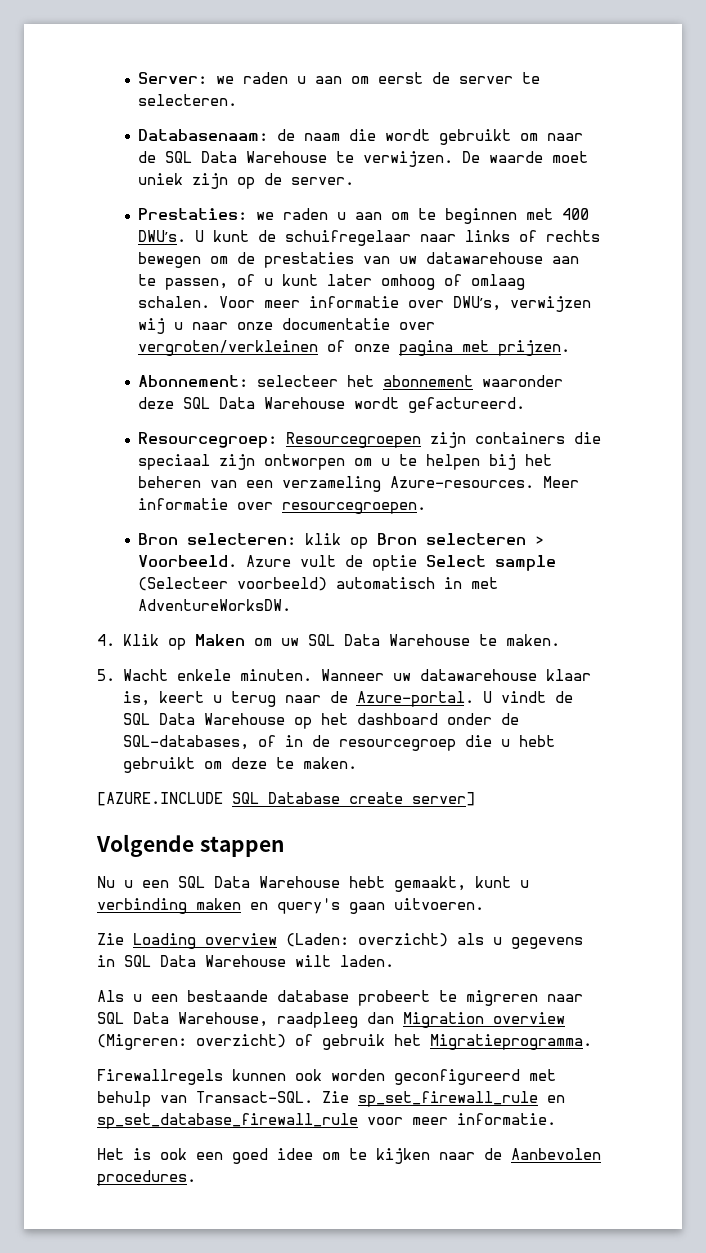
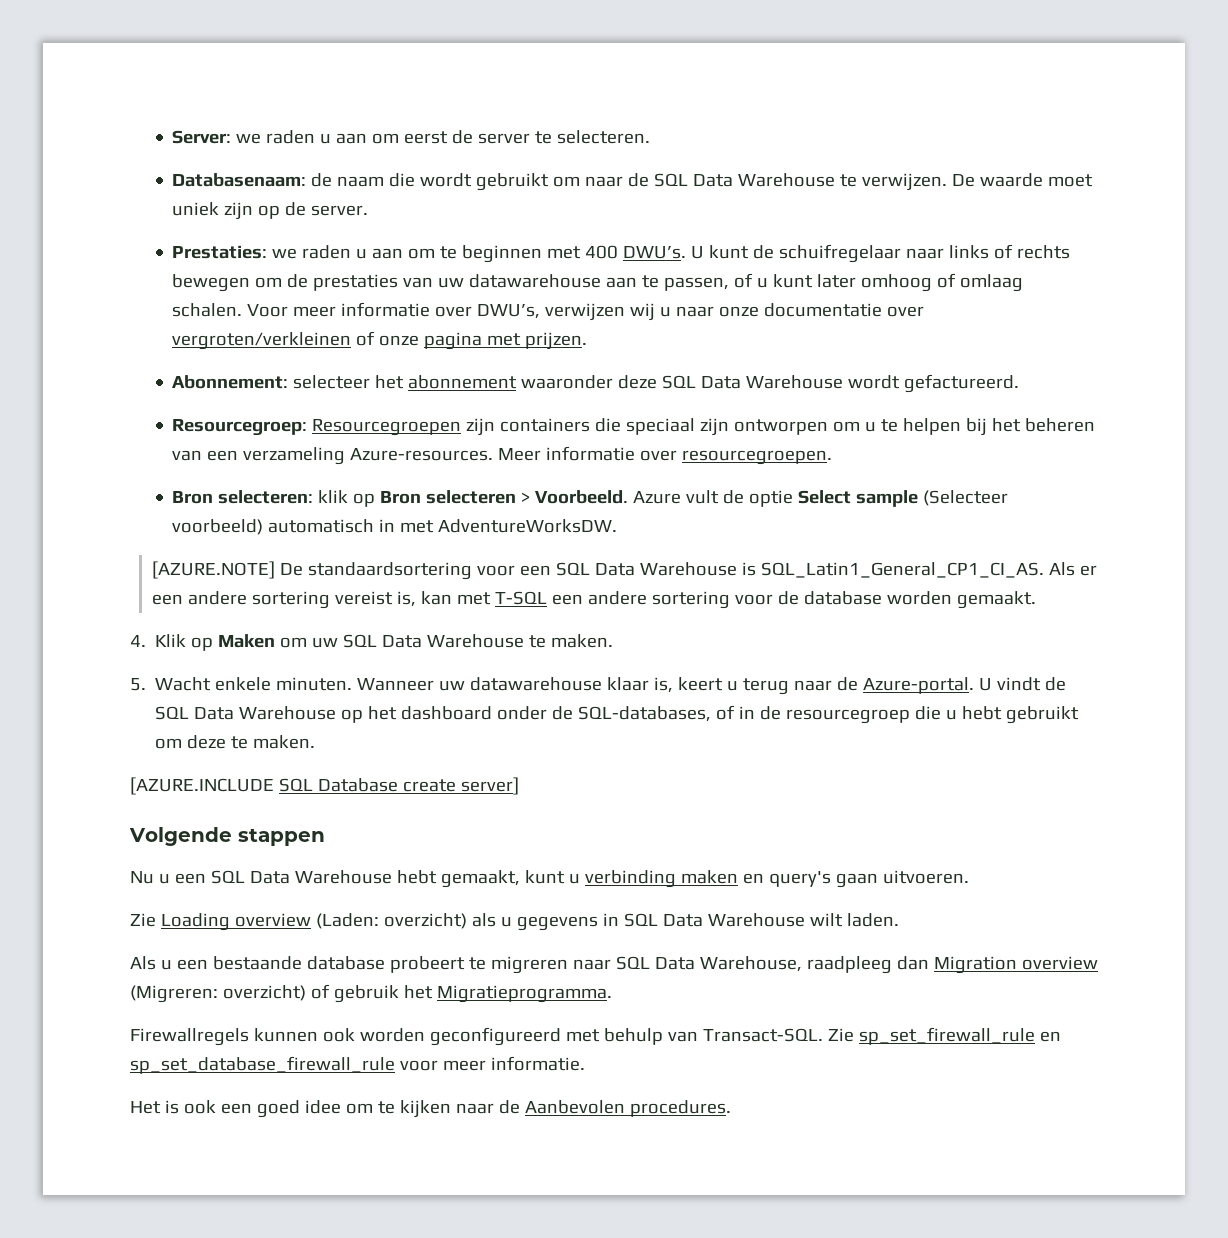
+ [AZURE.NOTE] De standaardsortering voor een SQL Data Warehouse is SQL_Latin1_General_CP1_CI_AS. Als er een andere sortering vereist is, kan met T-SQL een andere sortering voor de database worden gemaakt.

